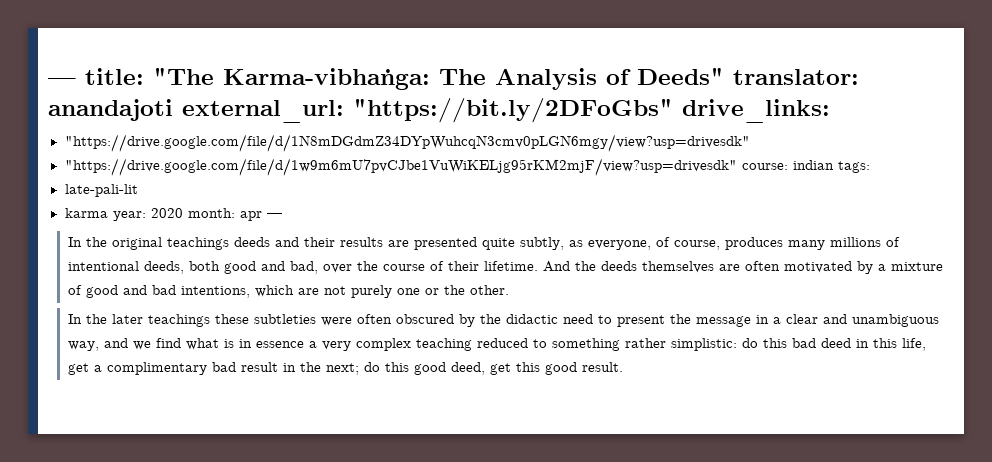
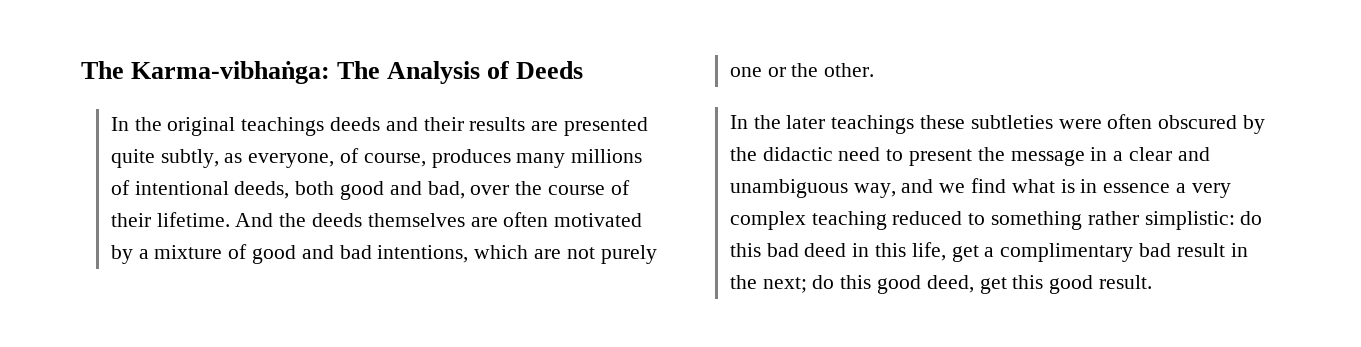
- — title: "The Karma-vibhaṅga: The Analysis of Deeds" translator: anandajoti external_url: "https://bit.ly/2DFoGbs" drive_links:
- "https://drive.google.com/file/d/1N8mDGdmZ34DYpWuhcqN3cmv0pLGN6mgy/view?usp=drivesdk"
- "https://drive.google.com/file/d/1w9m6mU7pvCJbe1VuWiKELjg95rKM2mjF/view?usp=drivesdk" course: indian tags:
- late-pali-lit
- karma year: 2020 month: apr —
+ The Karma-vibhaṅga: The Analysis of Deeds

